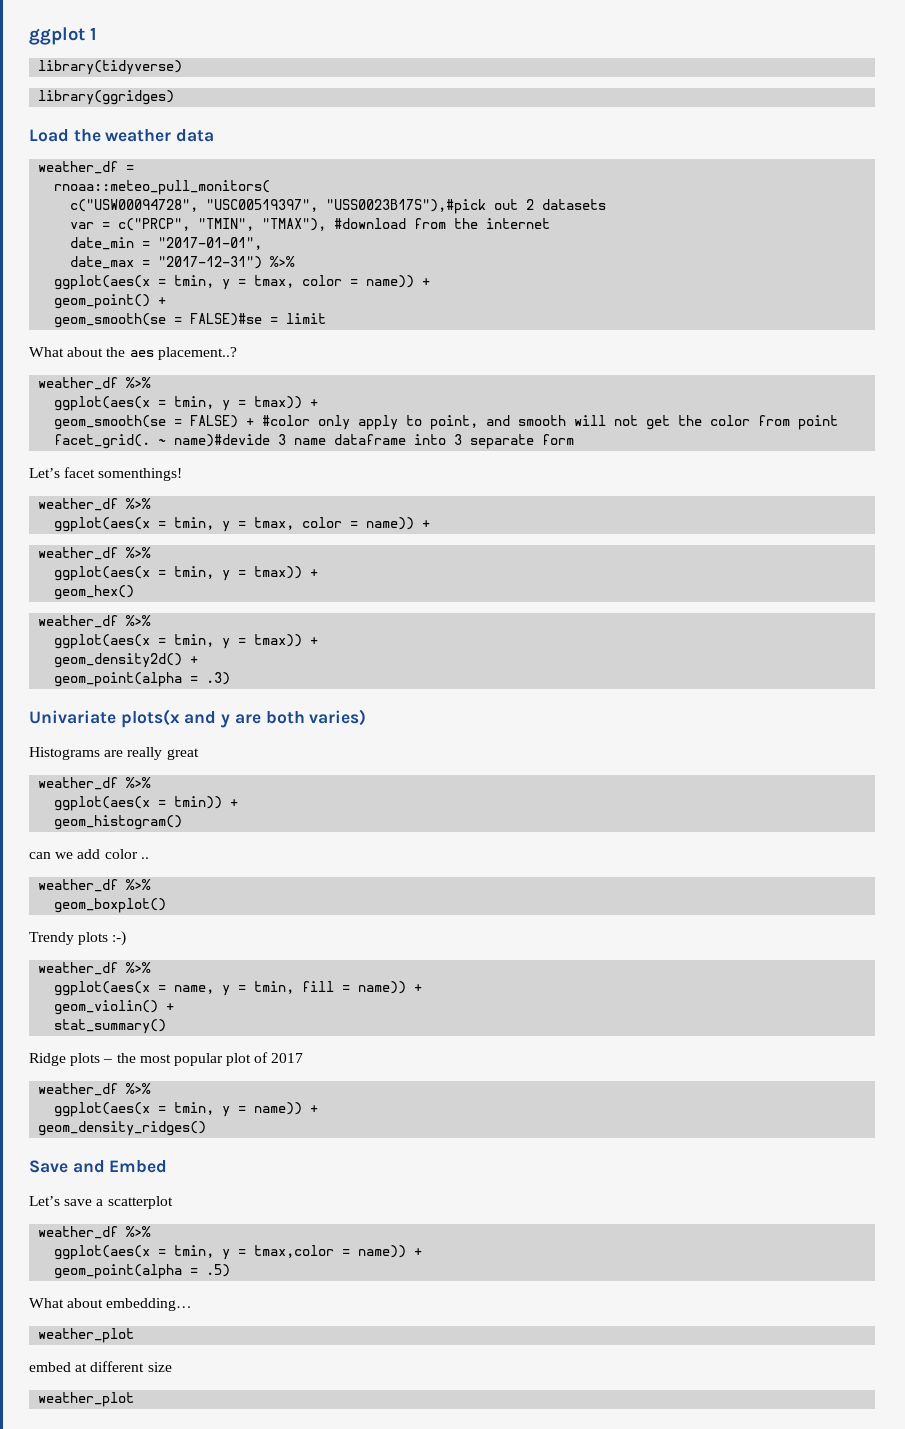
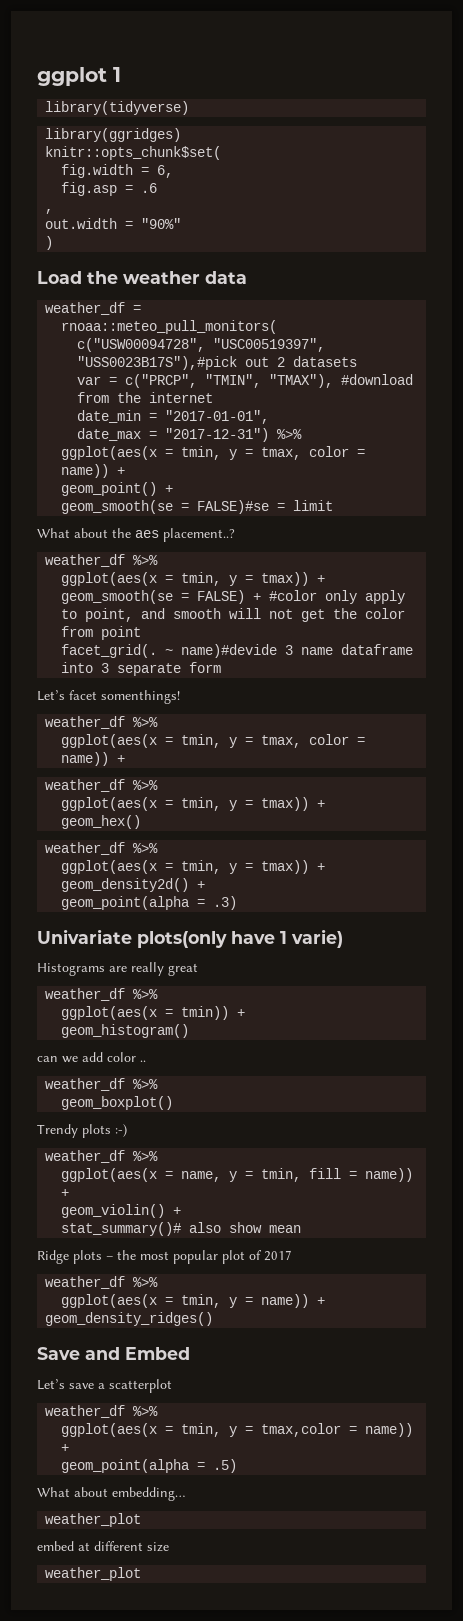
+ knitr::opts_chunk$set(
+ fig.width = 6,
+ fig.asp = .6
+ ,
+ out.width = "90%"
+ )
- Univariate plots(x and y are both varies)
+ Univariate plots(only have 1 varie)
- stat_summary()
+ stat_summary()# also show mean

